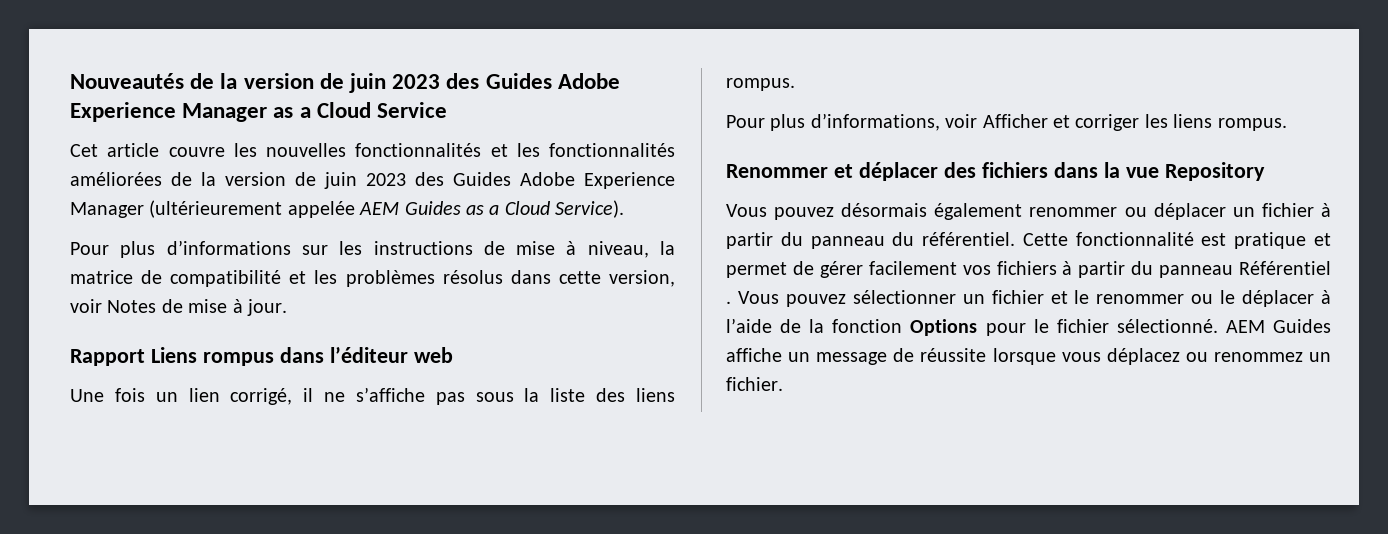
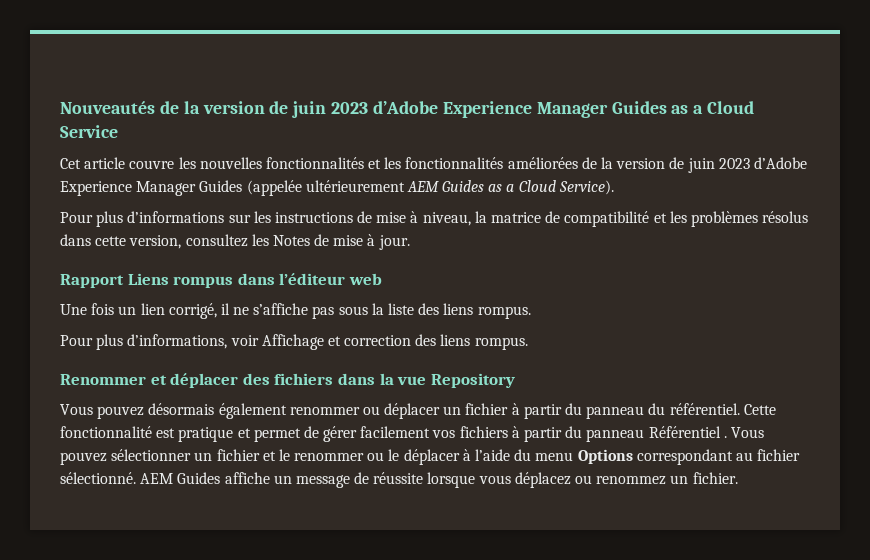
- Nouveautés de la version de juin 2023 des Guides Adobe Experience Manager as a Cloud Service
+ Nouveautés de la version de juin 2023 d’Adobe Experience Manager Guides as a Cloud Service
- Cet article couvre les nouvelles fonctionnalités et les fonctionnalités améliorées de la version de juin 2023 des Guides Adobe Experience Manager (ultérieurement appelée AEM Guides as a Cloud Service).
+ Cet article couvre les nouvelles fonctionnalités et les fonctionnalités améliorées de la version de juin 2023 d’Adobe Experience Manager Guides (appelée ultérieurement AEM Guides as a Cloud Service).
- Pour plus d’informations sur les instructions de mise à niveau, la matrice de compatibilité et les problèmes résolus dans cette version, voir Notes de mise à jour.
+ Pour plus d’informations sur les instructions de mise à niveau, la matrice de compatibilité et les problèmes résolus dans cette version, consultez les Notes de mise à jour.
- Pour plus d’informations, voir Afficher et corriger les liens rompus.
+ Pour plus d’informations, voir Affichage et correction des liens rompus.
- Vous pouvez sélectionner un fichier et le renommer ou le déplacer à l’aide de la fonction Options pour le fichier sélectionné.
+ Vous pouvez sélectionner un fichier et le renommer ou le déplacer à l’aide du menu Options correspondant au fichier sélectionné.

